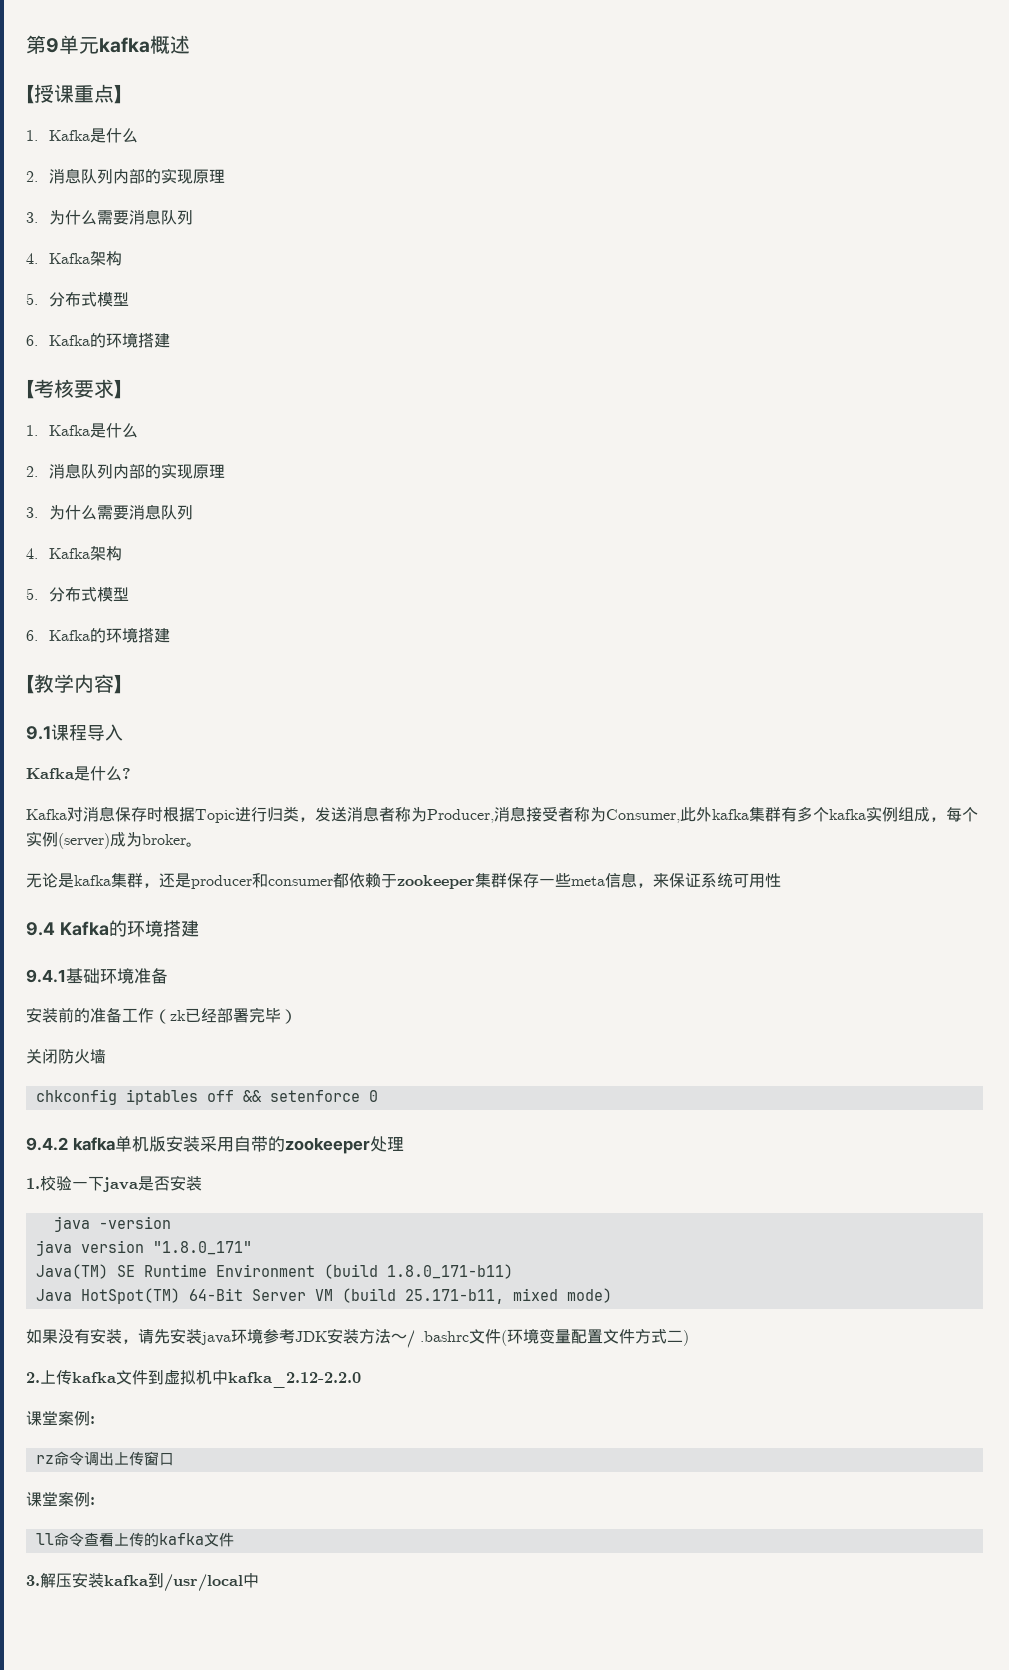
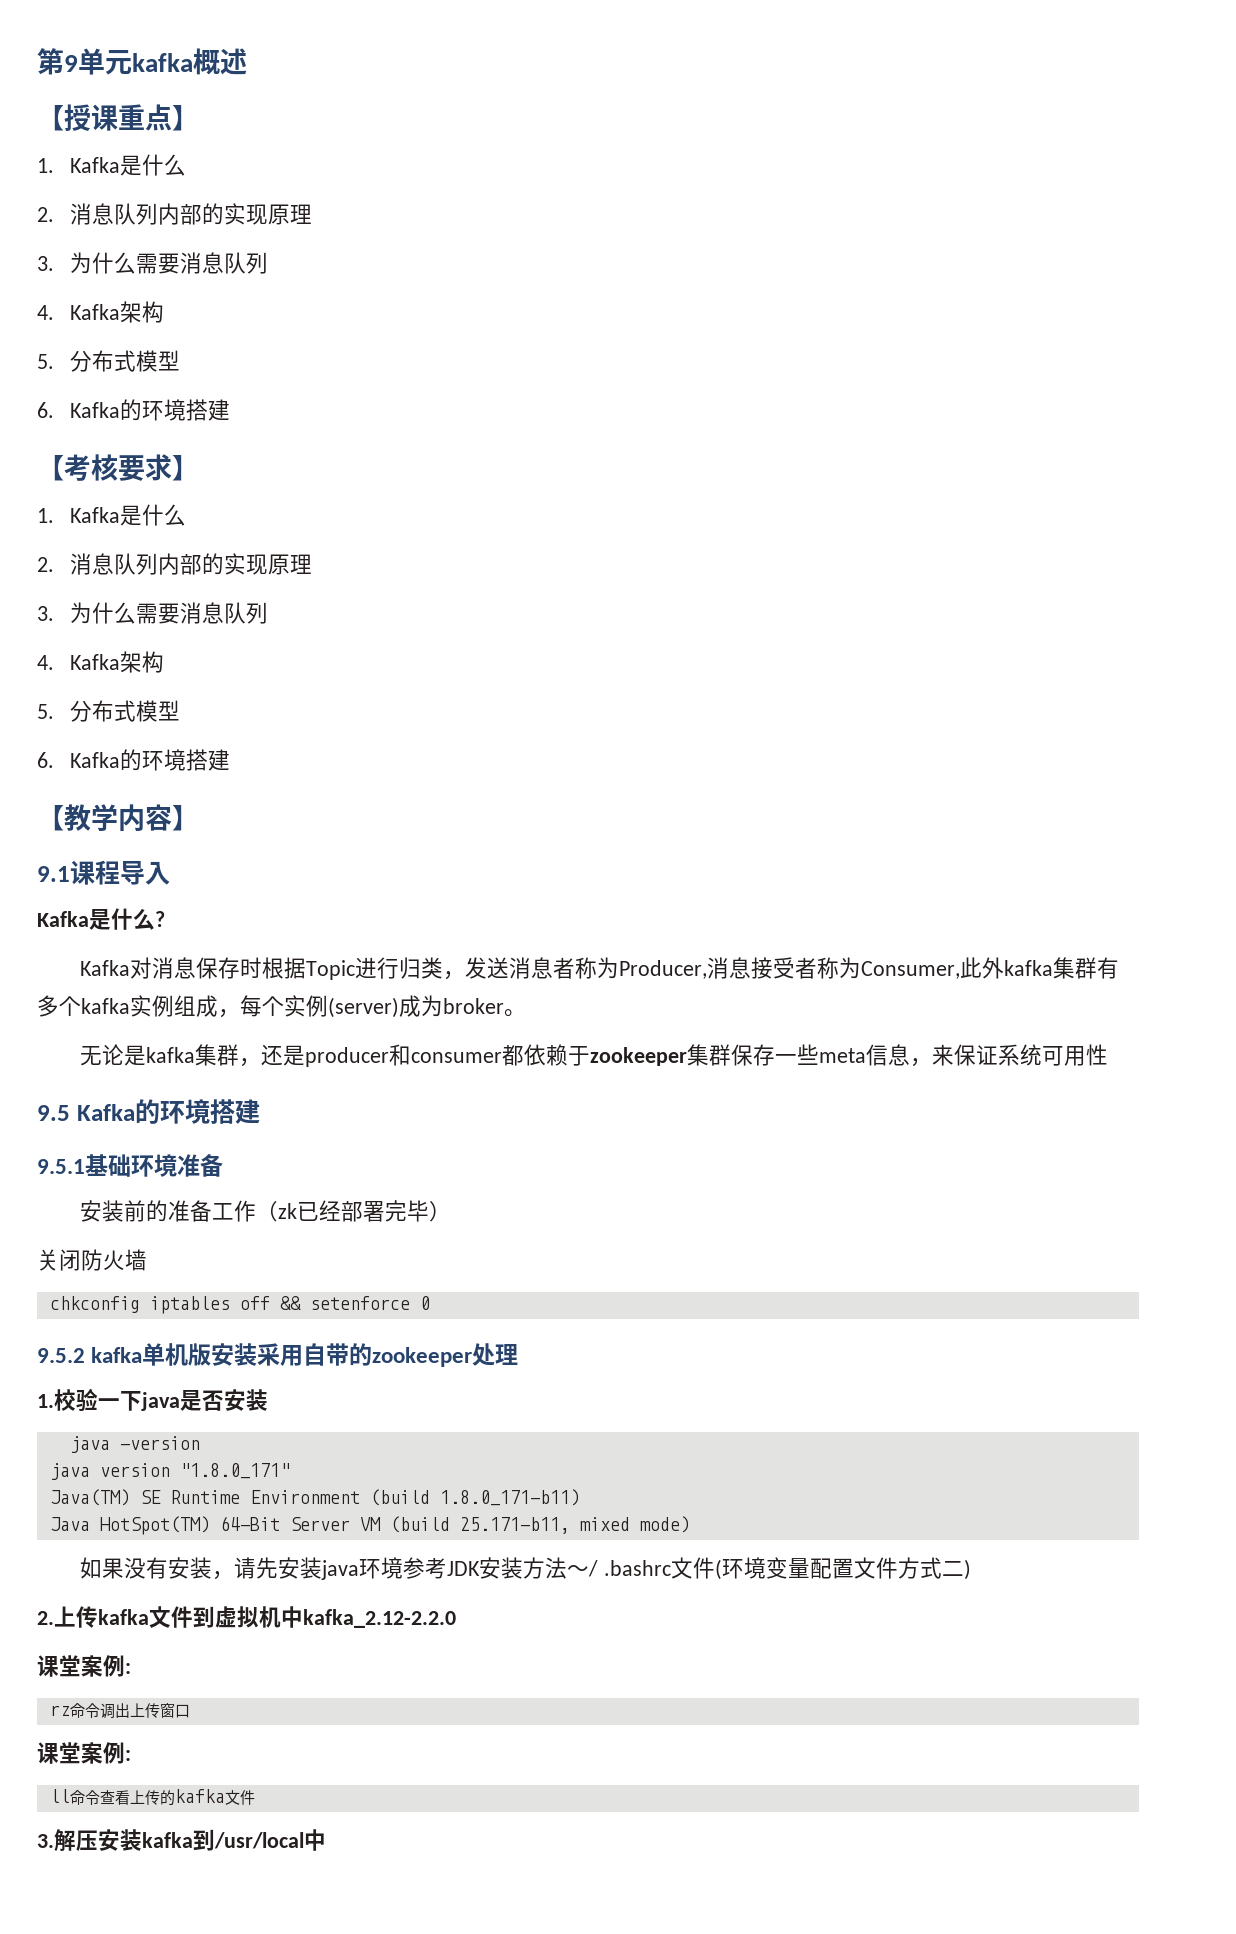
- 9.4 Kafka的环境搭建
- 9.4.1基础环境准备
+ 9.5 Kafka的环境搭建
+ 9.5.1基础环境准备
- 9.4.2 kafka单机版安装采用自带的zookeeper处理
+ 9.5.2 kafka单机版安装采用自带的zookeeper处理

